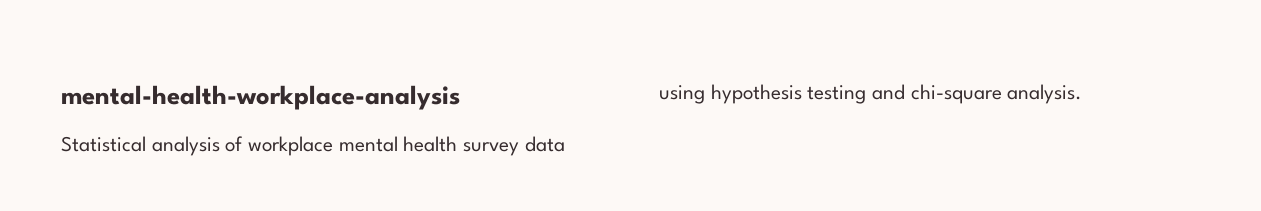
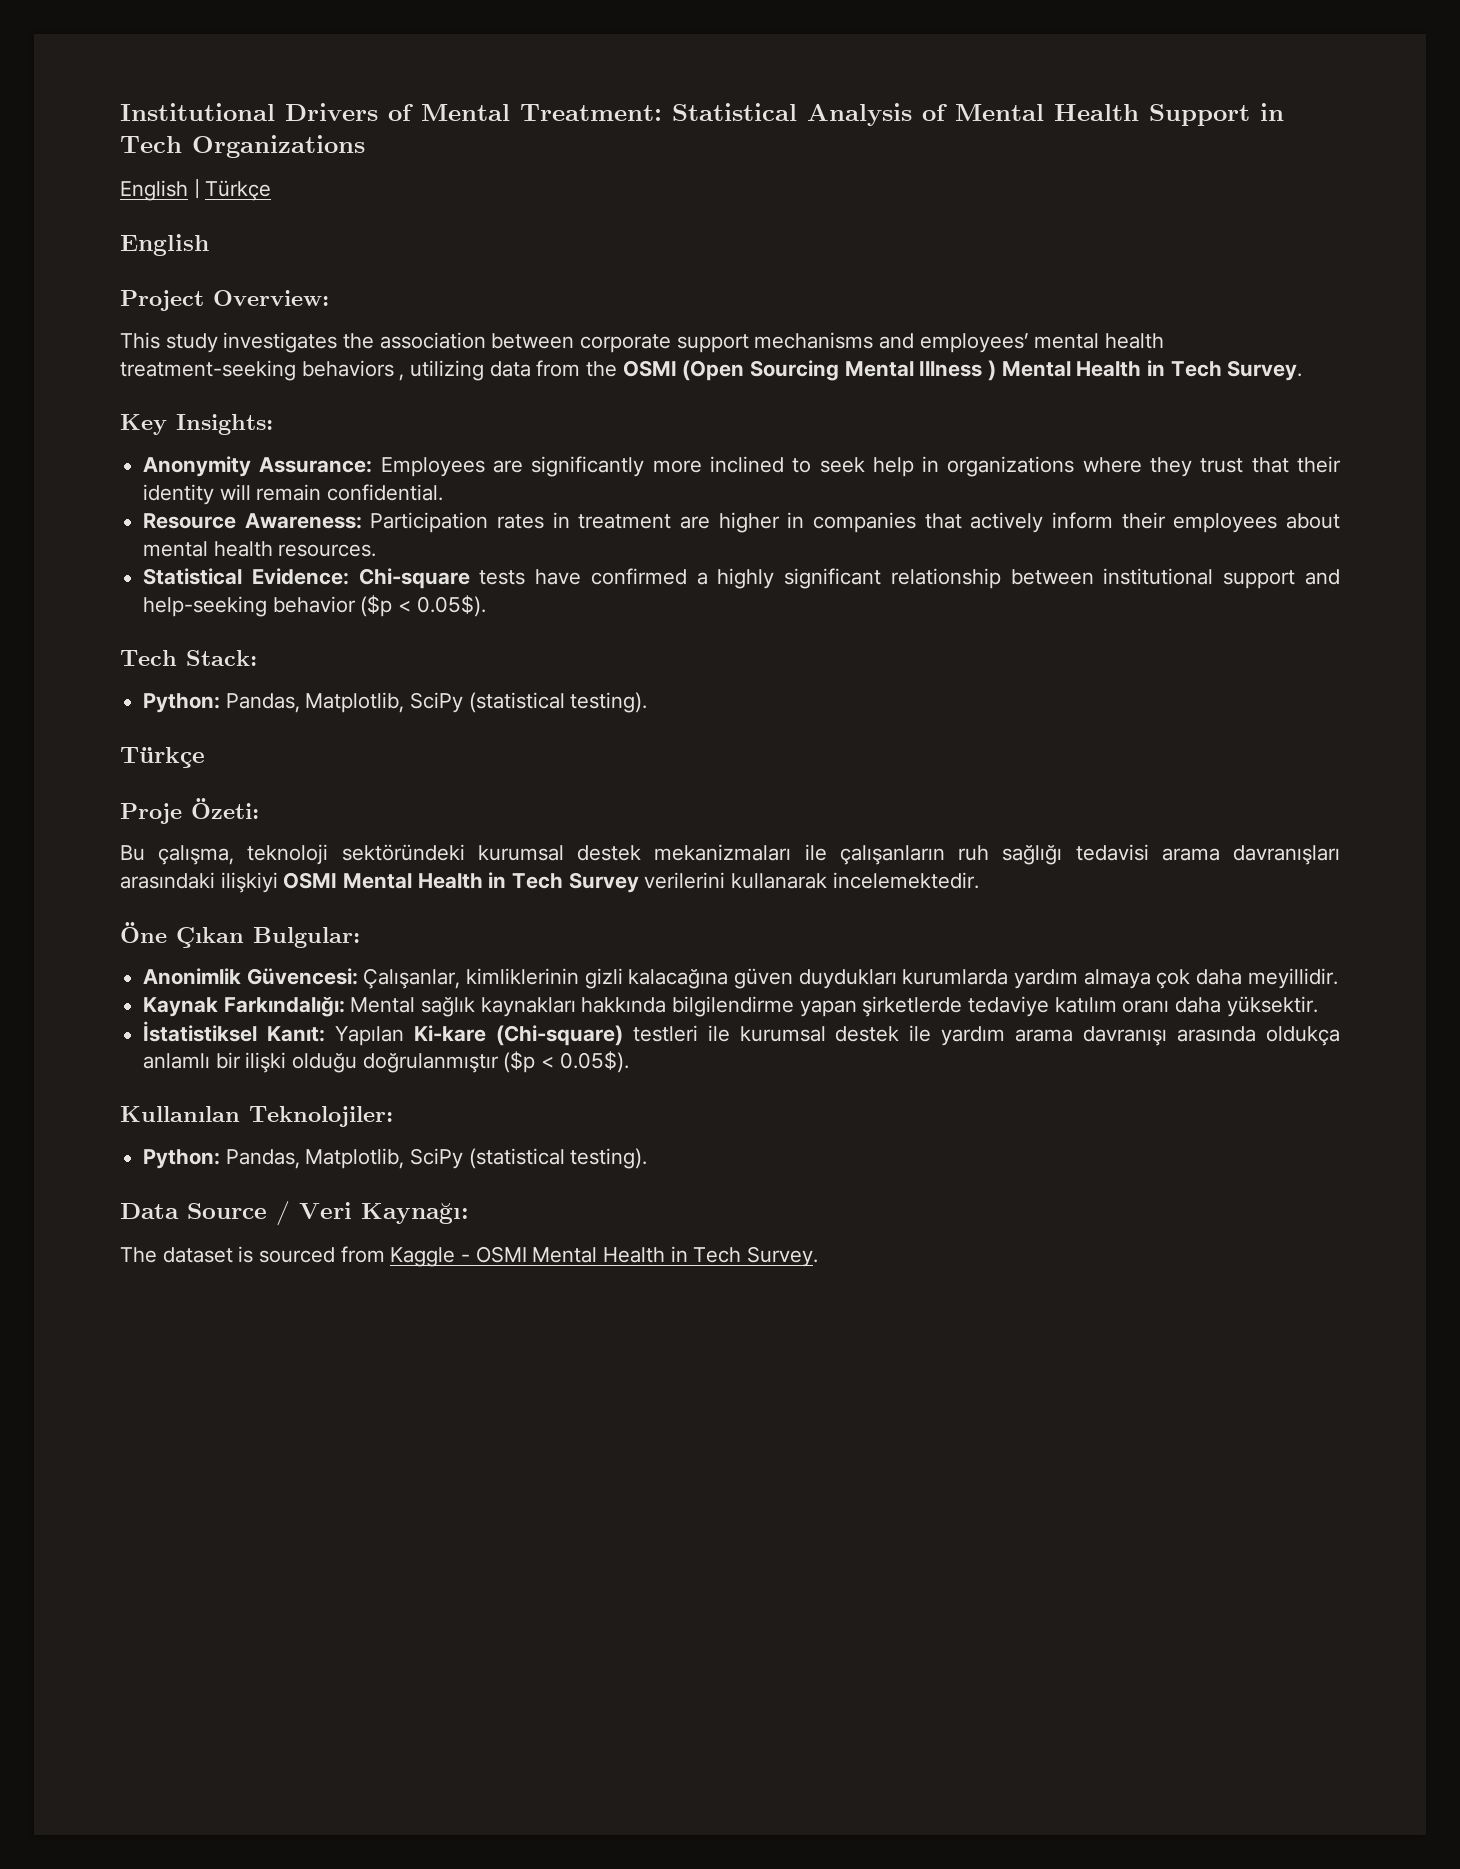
- mental-health-workplace-analysis
- Statistical analysis of workplace mental health survey data using hypothesis testing and chi-square analysis.
+ Institutional Drivers of Mental Treatment: Statistical Analysis of Mental Health Support in Tech Organizations
+ English | Türkçe
+ English
+ Project Overview:
+ This study investigates the association between corporate support mechanisms and employees’ mental health treatment-seeking behaviors , utilizing data from the OSMI (Open Sourcing Mental Illness ) Mental Health in Tech Survey.
+ Key Insights:
+ Anonymity Assurance: Employees are significantly more inclined to seek help in organizations where they trust that their identity will remain confidential.
+ Resource Awareness: Participation rates in treatment are higher in companies that actively inform their employees about mental health resources.
+ Statistical Evidence: Chi-square tests have confirmed a highly significant relationship between institutional support and help-seeking behavior ($p < 0.05$).
+ Tech Stack:
+ Python: Pandas, Matplotlib, SciPy (statistical testing).
+ Türkçe
+ Proje Özeti:
+ Bu çalışma, teknoloji sektöründeki kurumsal destek mekanizmaları ile çalışanların ruh sağlığı tedavisi arama davranışları arasındaki ilişkiyi OSMI Mental Health in Tech Survey verilerini kullanarak incelemektedir.
+ Öne Çıkan Bulgular:
+ Anonimlik Güvencesi: Çalışanlar, kimliklerinin gizli kalacağına güven duydukları kurumlarda yardım almaya çok daha meyillidir.
+ Kaynak Farkındalığı: Mental sağlık kaynakları hakkında bilgilendirme yapan şirketlerde tedaviye katılım oranı daha yüksektir.
+ İstatistiksel Kanıt: Yapılan Ki-kare (Chi-square) testleri ile kurumsal destek ile yardım arama davranışı arasında oldukça anlamlı bir ilişki olduğu doğrulanmıştır ($p < 0.05$).
+ Kullanılan Teknolojiler:
+ Python: Pandas, Matplotlib, SciPy (statistical testing).
+ Data Source / Veri Kaynağı:
+ The dataset is sourced from Kaggle - OSMI Mental Health in Tech Survey.

